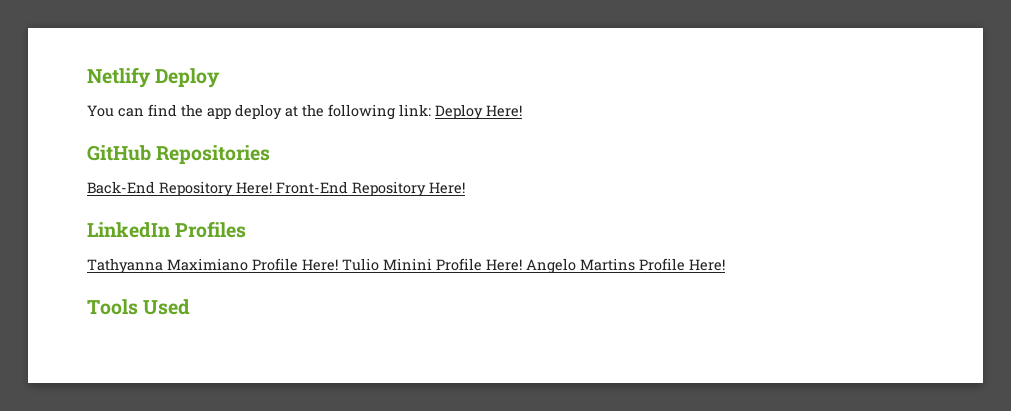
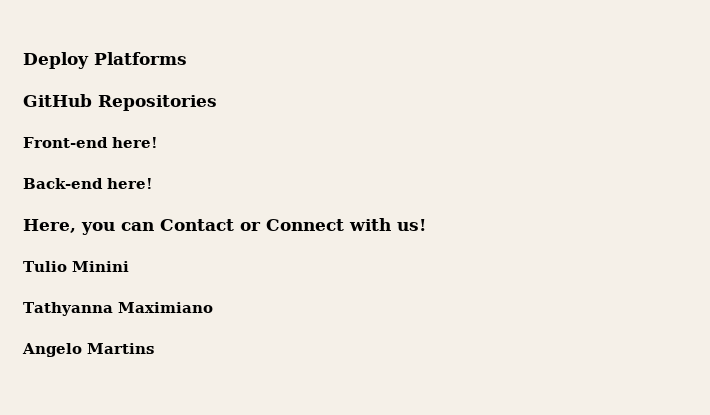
- Netlify Deploy
- You can find the app deploy at the following link: Deploy Here!
+ Deploy Platforms
  GitHub Repositories
- Back-End Repository Here! Front-End Repository Here!
- LinkedIn Profiles
- Tathyanna Maximiano Profile Here! Tulio Minini Profile Here! Angelo Martins Profile Here!
- Tools Used
+ Front-end here!
+ Back-end here!
+ Here, you can Contact or Connect with us!
+ Tulio Minini
+ Tathyanna Maximiano
+ Angelo Martins

